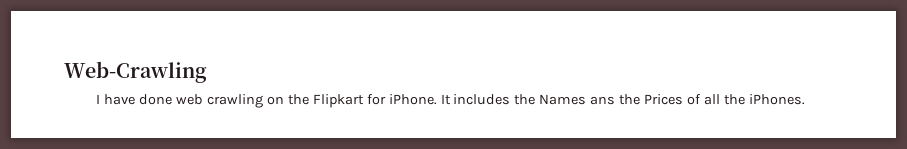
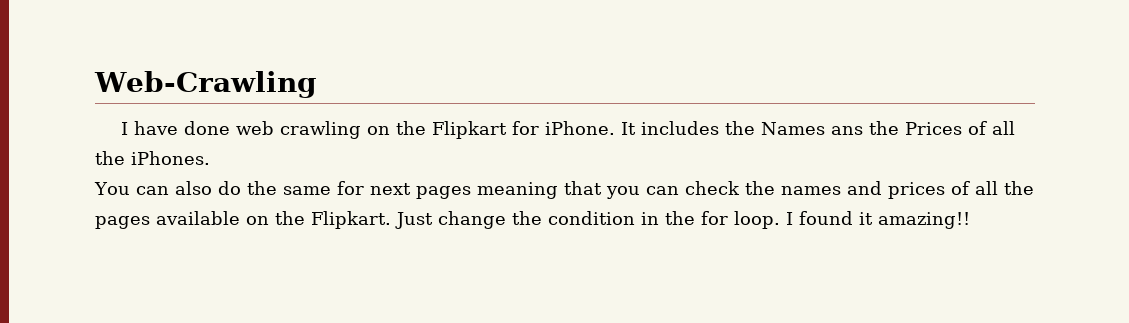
+ You can also do the same for next pages meaning that you can check the names and prices of all the pages available on the Flipkart. Just change the condition in the for loop. I found it amazing!!

